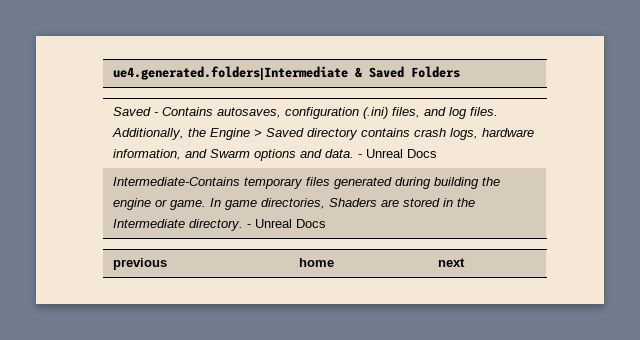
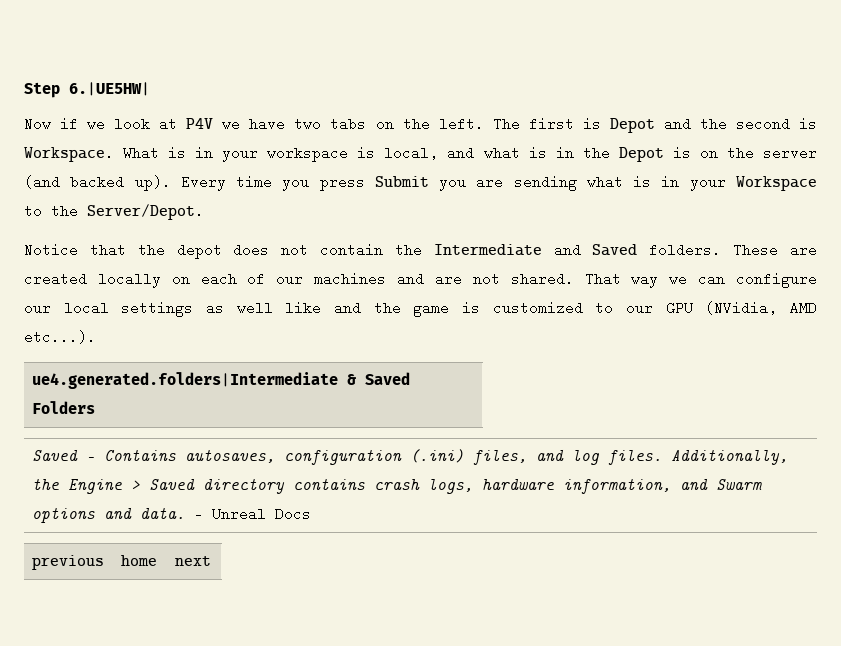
+ Step 6.|UE5HW|
+ Now if we look at P4V we have two tabs on the left. The first is Depot and the second is Workspace. What is in your workspace is local, and what is in the Depot is on the server (and backed up). Every time you press Submit you are sending what is in your Workspace to the Server/Depot.
+ Notice that the depot does not contain the Intermediate and Saved folders. These are created locally on each of our machines and are not shared. That way we can configure our local settings as well like and the game is customized to our GPU (NVidia, AMD etc...).
- Intermediate-Contains temporary files generated during building the engine or game. In game directories, Shaders are stored in the Intermediate directory. - Unreal Docs

